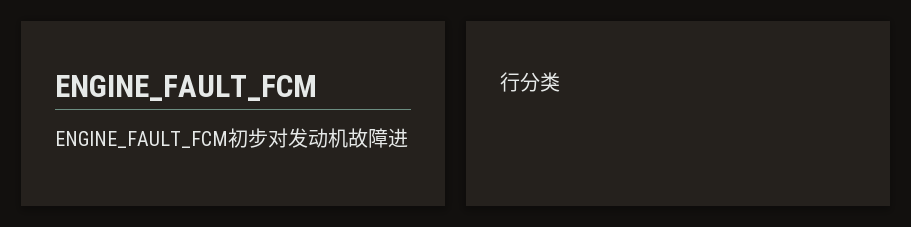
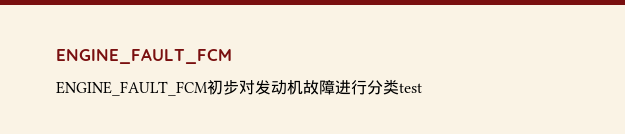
- ENGINE_FAULT_FCM初步对发动机故障进行分类
+ ENGINE_FAULT_FCM初步对发动机故障进行分类test

